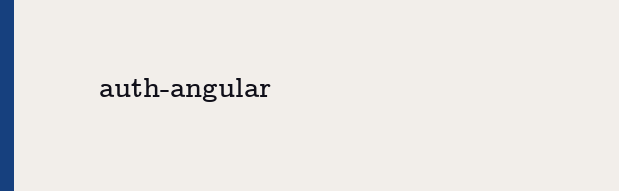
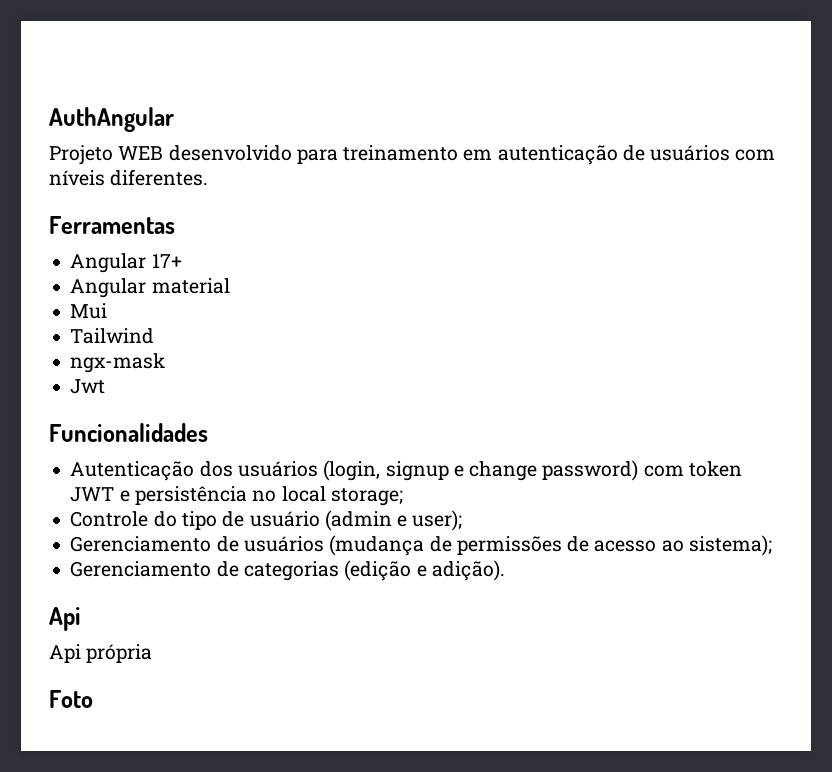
- auth-angular
+ AuthAngular
+ Projeto WEB desenvolvido para treinamento em autenticação de usuários com níveis diferentes.
+ Ferramentas
+ Angular 17+
+ Angular material
+ Mui
+ Tailwind
+ ngx-mask
+ Jwt
+ Funcionalidades
+ Autenticação dos usuários (login, signup e change password) com token JWT e persistência no local storage;
+ Controle do tipo de usuário (admin e user);
+ Gerenciamento de usuários (mudança de permissões de acesso ao sistema);
+ Gerenciamento de categorias (edição e adição).
+ Api
+ Api própria
+ Foto

